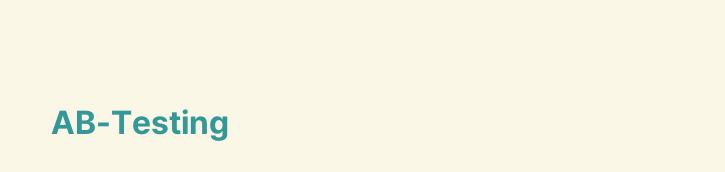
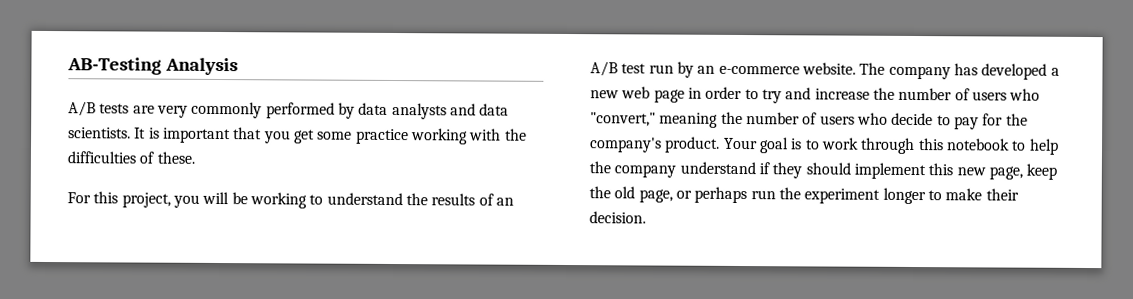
- AB-Testing
+ AB-Testing Analysis
+ A/B tests are very commonly performed by data analysts and data scientists. It is important that you get some practice working with the difficulties of these.
+ For this project, you will be working to understand the results of an A/B test run by an e-commerce website. The company has developed a new web page in order to try and increase the number of users who "convert," meaning the number of users who decide to pay for the company's product. Your goal is to work through this notebook to help the company understand if they should implement this new page, keep the old page, or perhaps run the experiment longer to make their decision.

